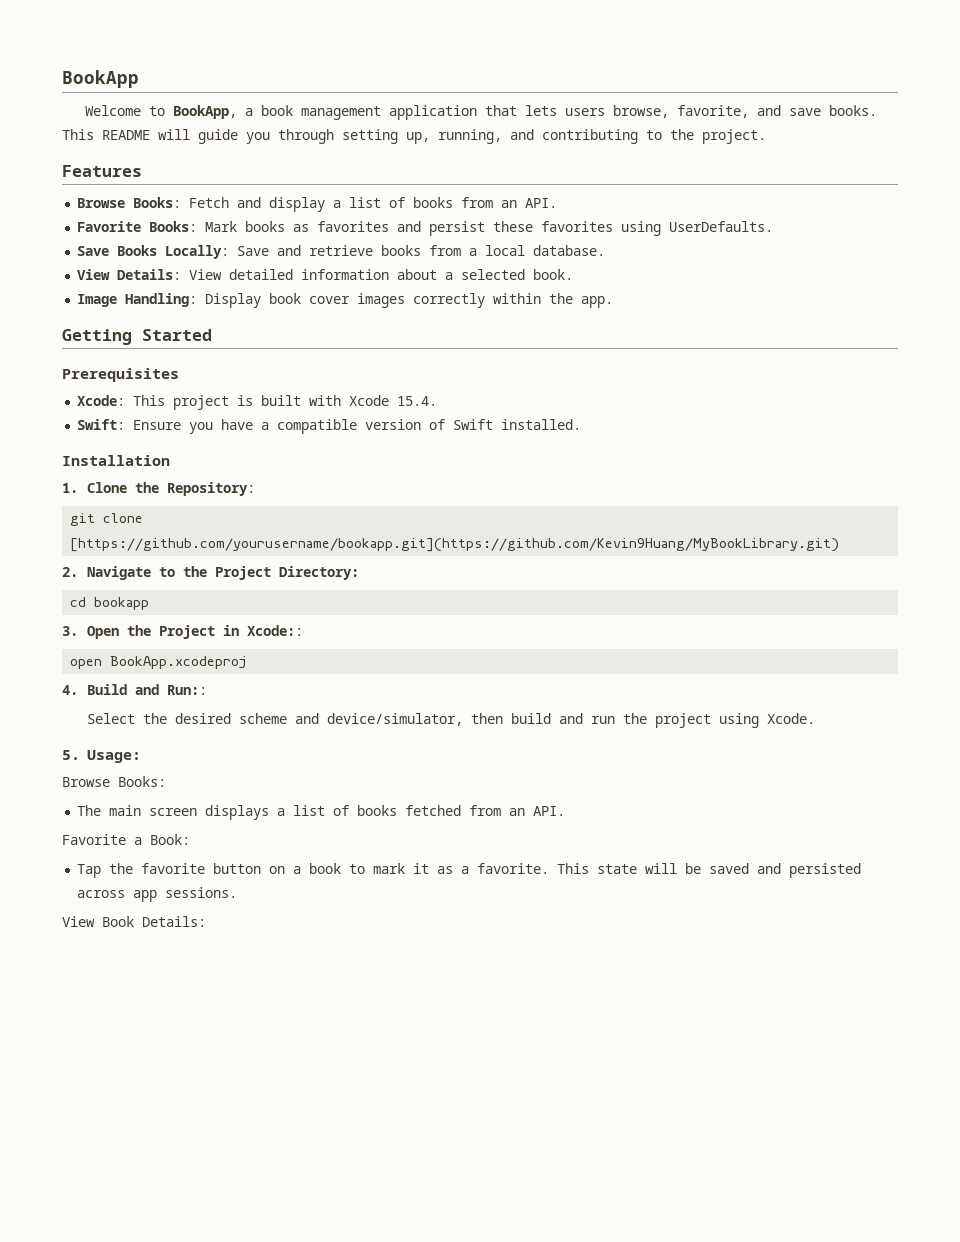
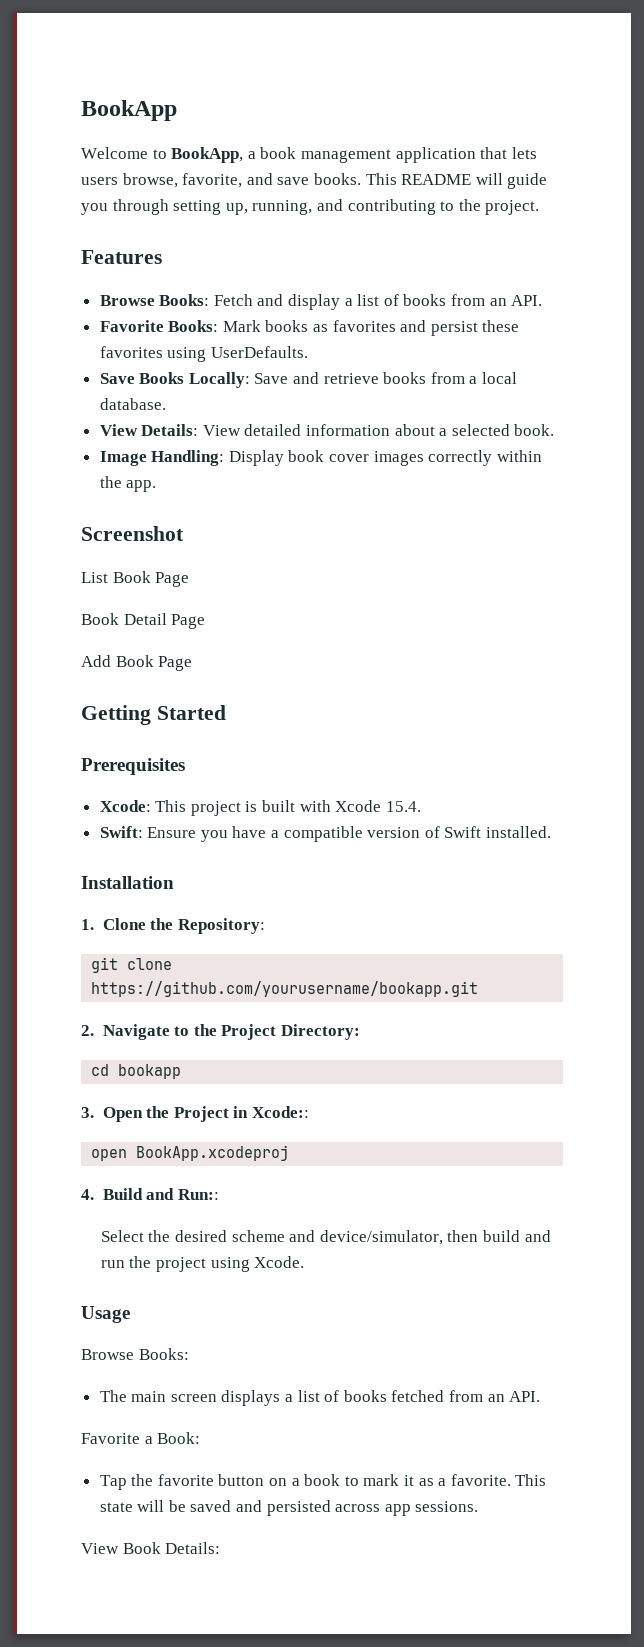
+ Screenshot
+ List Book Page
+ Book Detail Page
+ Add Book Page
- git clone [https://github.com/yourusername/bookapp.git](https://github.com/Kevin9Huang/MyBookLibrary.git)
+ git clone https://github.com/yourusername/bookapp.git
- 5. Usage:
+ Usage

